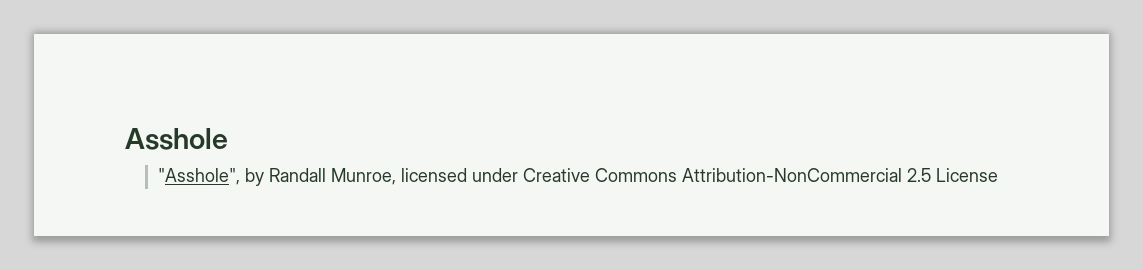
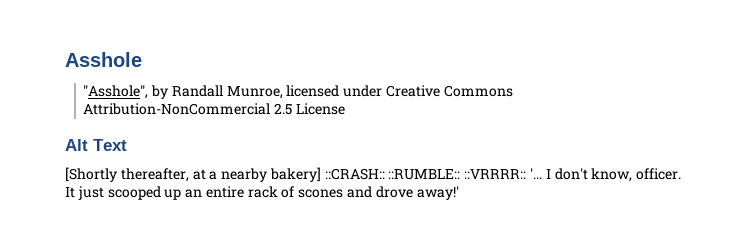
+ Alt Text
+ [Shortly thereafter, at a nearby bakery] ::CRASH:: ::RUMBLE:: ::VRRRR:: '... I don't know, officer. It just scooped up an entire rack of scones and drove away!'

